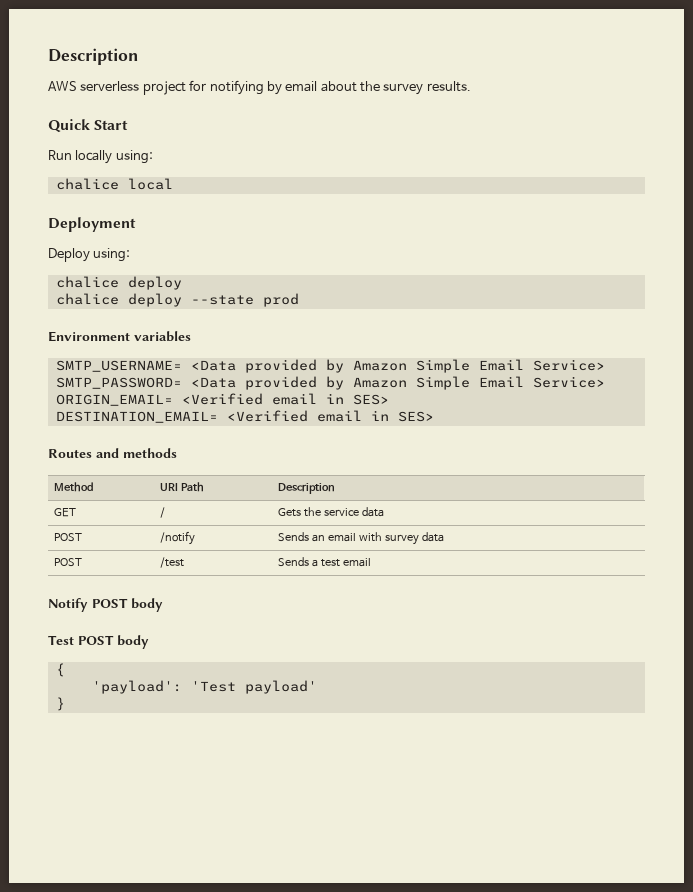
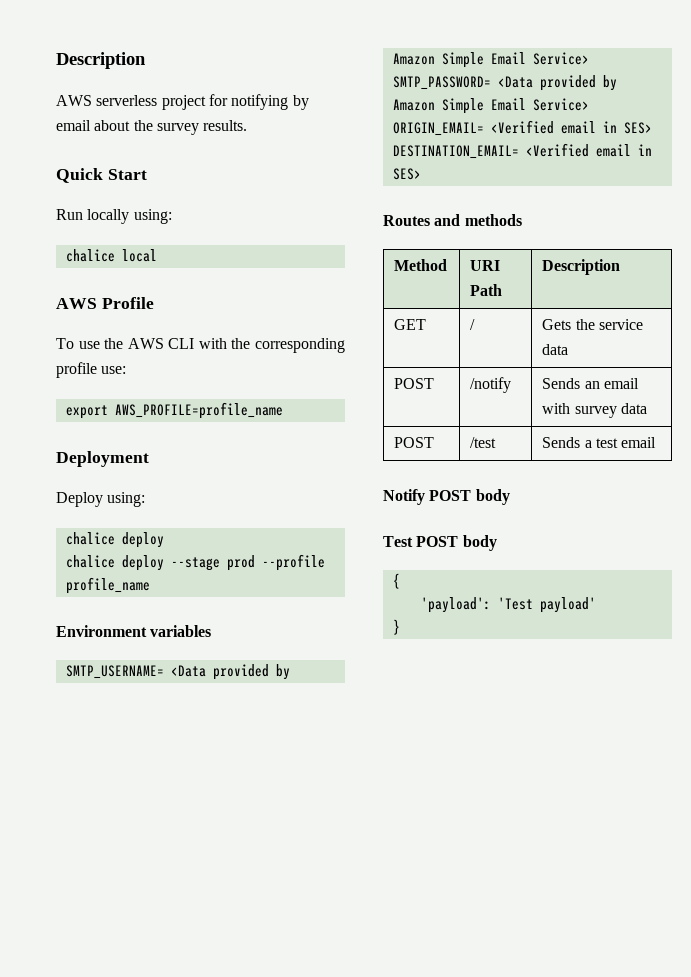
+ AWS Profile
+ To use the AWS CLI with the corresponding profile use:
+ export AWS_PROFILE=profile_name
- chalice deploy --state prod
+ chalice deploy --stage prod --profile profile_name

